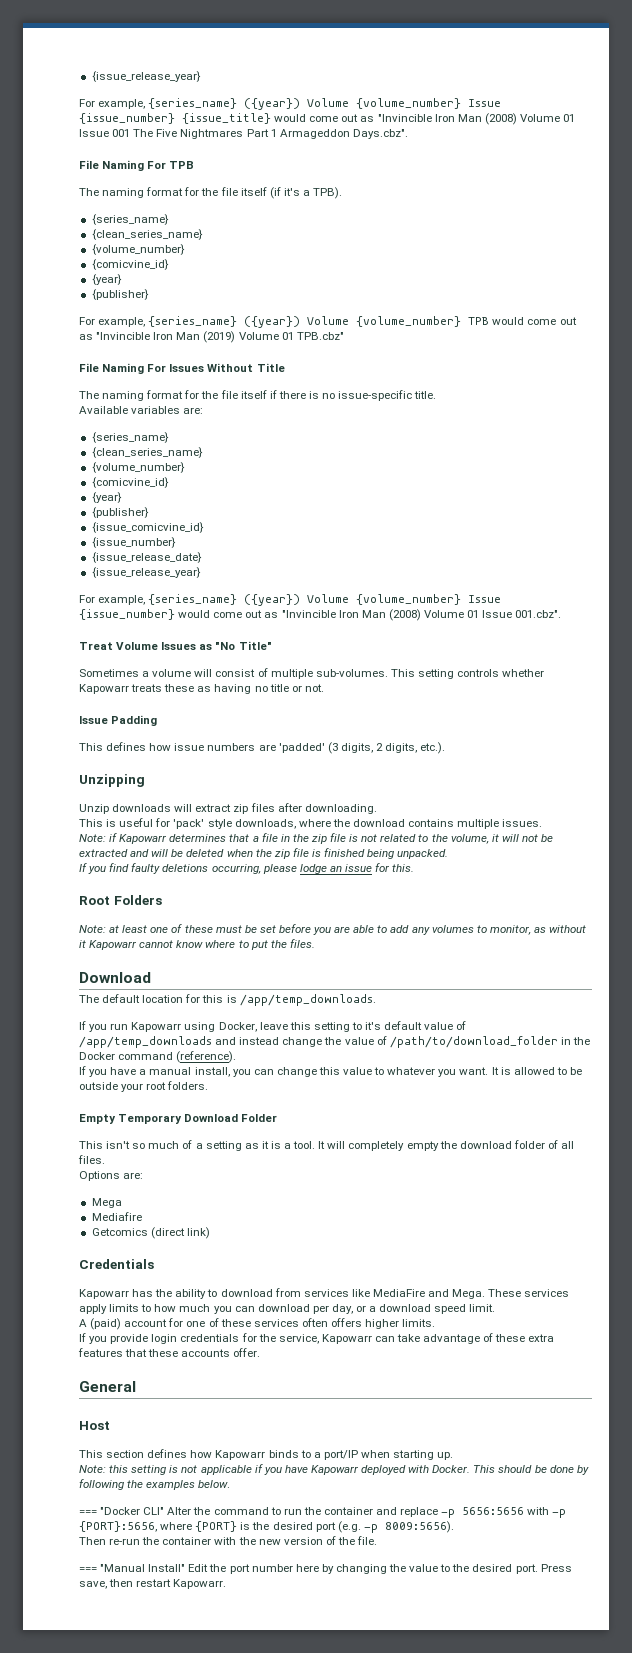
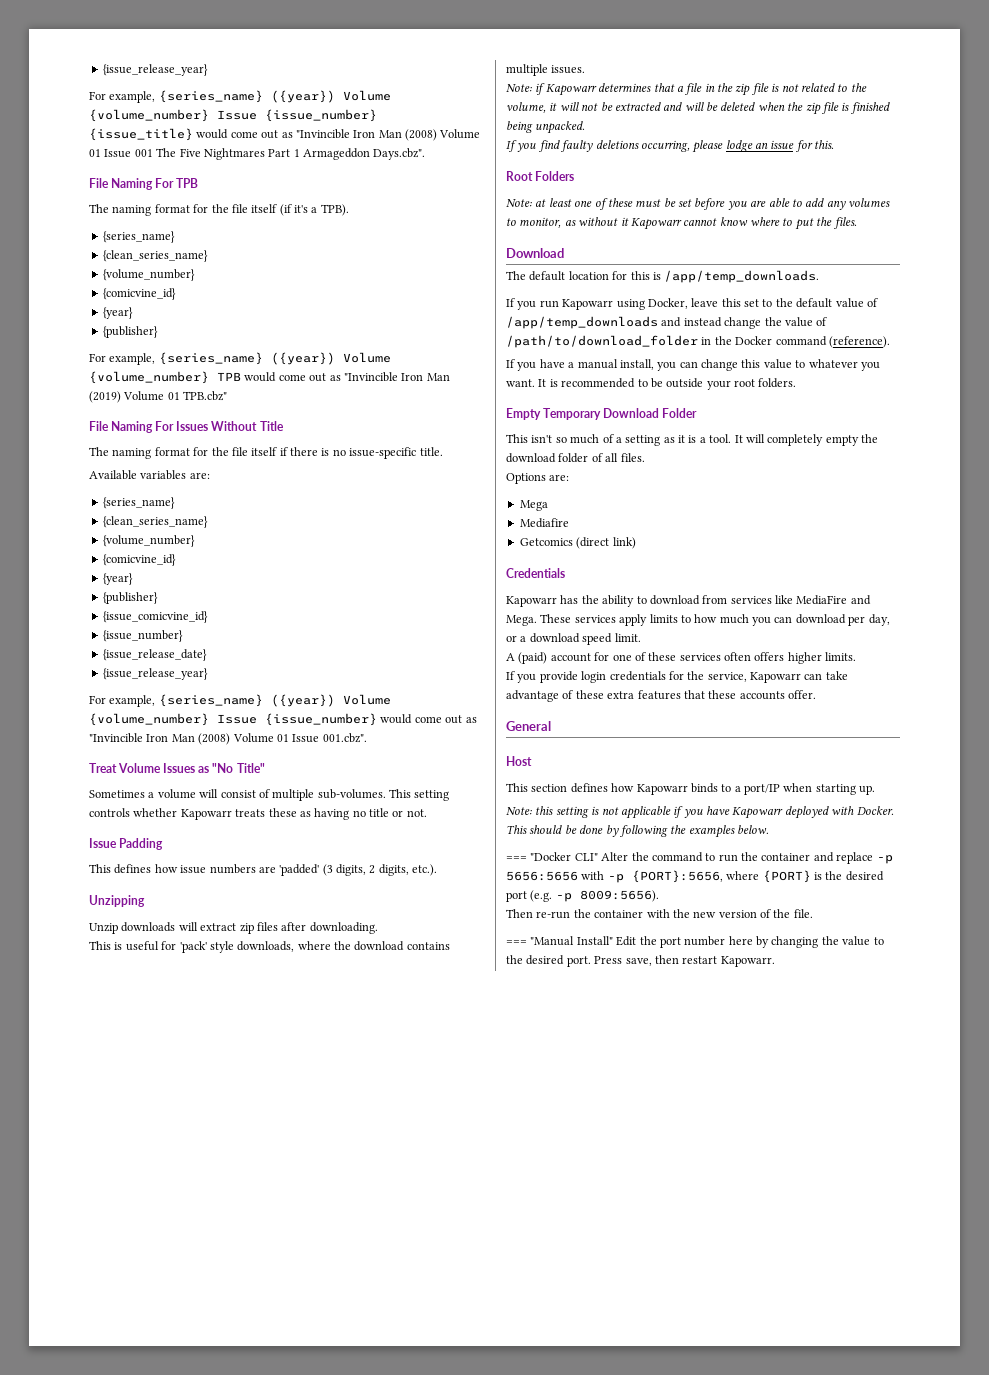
- If you run Kapowarr using Docker, leave this setting to it's default value of /app/temp_downloads and instead change the value of /path/to/download_folder in the Docker command (reference).
+ If you run Kapowarr using Docker, leave this set to the default value of /app/temp_downloads and instead change the value of /path/to/download_folder in the Docker command (reference).
- It is allowed to be outside your root folders.
+ It is recommended to be outside your root folders.

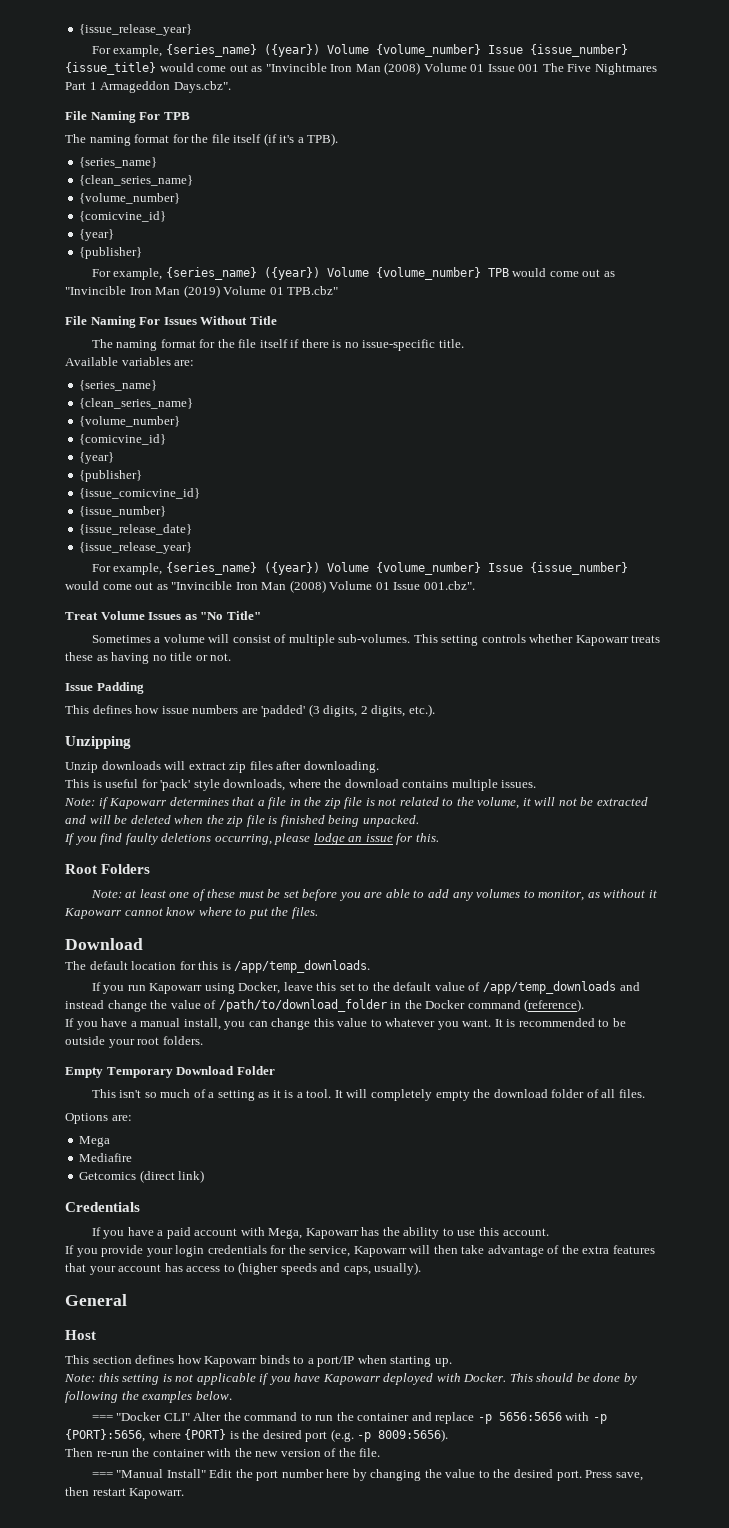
- Kapowarr has the ability to download from services like MediaFire and Mega. These services apply limits to how much you can download per day, or a download speed limit.
- A (paid) account for one of these services often offers higher limits.
+ If you have a paid account with Mega, Kapowarr has the ability to use this account.
- If you provide login credentials for the service, Kapowarr can take advantage of these extra features that these accounts offer.
+ If you provide your login credentials for the service, Kapowarr will then take advantage of the extra features that your account has access to (higher speeds and caps, usually).

